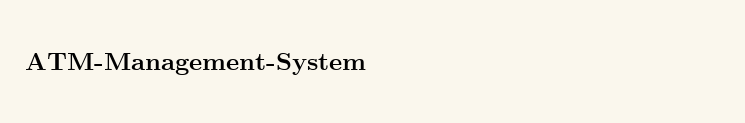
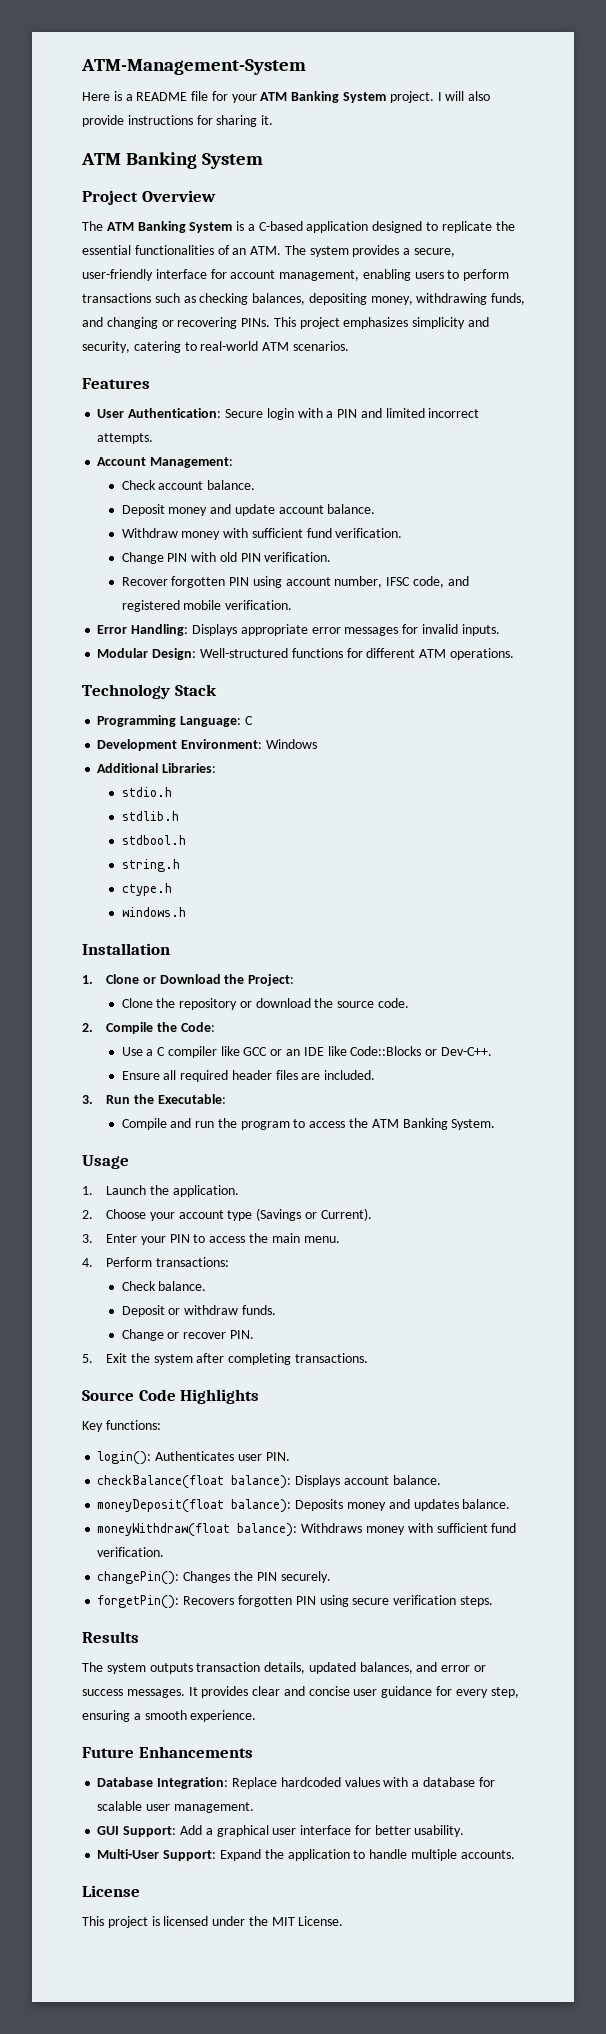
+ Here is a README file for your ATM Banking System project. I will also provide instructions for sharing it.
+ ATM Banking System
+ Project Overview
+ The ATM Banking System is a C-based application designed to replicate the essential functionalities of an ATM. The system provides a secure, user-friendly interface for account management, enabling users to perform transactions such as checking balances, depositing money, withdrawing funds, and changing or recovering PINs. This project emphasizes simplicity and security, catering to real-world ATM scenarios.
+ Features
+ User Authentication: Secure login with a PIN and limited incorrect attempts.
+ Account Management:
+ Check account balance.
+ Deposit money and update account balance.
+ Withdraw money with sufficient fund verification.
+ Change PIN with old PIN verification.
+ Recover forgotten PIN using account number, IFSC code, and registered mobile verification.
+ Error Handling: Displays appropriate error messages for invalid inputs.
+ Modular Design: Well-structured functions for different ATM operations.
+ Technology Stack
+ Programming Language: C
+ Development Environment: Windows
+ Additional Libraries:
+ stdio.h
+ stdlib.h
+ stdbool.h
+ string.h
+ ctype.h
+ windows.h
+ Installation
+ 1. Clone or Download the Project:
+ Clone the repository or download the source code.
+ 2. Compile the Code:
+ Use a C compiler like GCC or an IDE like Code::Blocks or Dev-C++.
+ Ensure all required header files are included.
+ 3. Run the Executable:
+ Compile and run the program to access the ATM Banking System.
+ Usage
+ 1. Launch the application.
+ 2. Choose your account type (Savings or Current).
+ 3. Enter your PIN to access the main menu.
+ 4. Perform transactions:
+ Check balance.
+ Deposit or withdraw funds.
+ Change or recover PIN.
+ 5. Exit the system after completing transactions.
+ Source Code Highlights
+ Key functions:
+ login(): Authenticates user PIN.
+ checkBalance(float balance): Displays account balance.
+ moneyDeposit(float balance): Deposits money and updates balance.
+ moneyWithdraw(float balance): Withdraws money with sufficient fund verification.
+ changePin(): Changes the PIN securely.
+ forgetPin(): Recovers forgotten PIN using secure verification steps.
+ Results
+ The system outputs transaction details, updated balances, and error or success messages. It provides clear and concise user guidance for every step, ensuring a smooth experience.
+ Future Enhancements
+ Database Integration: Replace hardcoded values with a database for scalable user management.
+ GUI Support: Add a graphical user interface for better usability.
+ Multi-User Support: Expand the application to handle multiple accounts.
+ License
+ This project is licensed under the MIT License.

